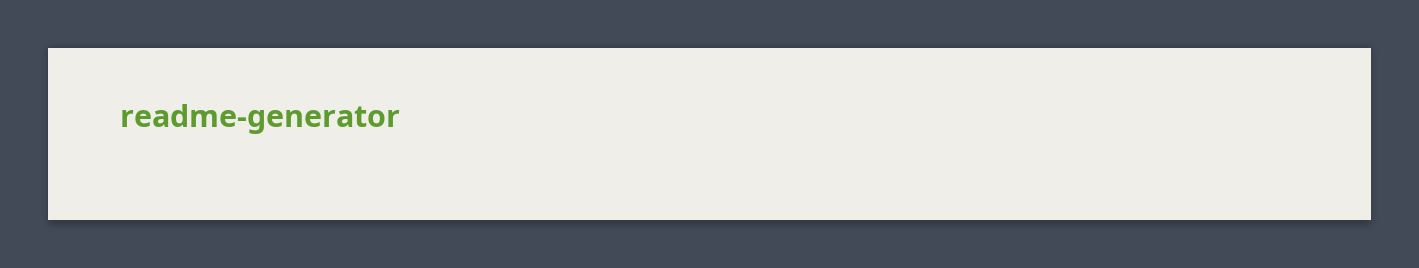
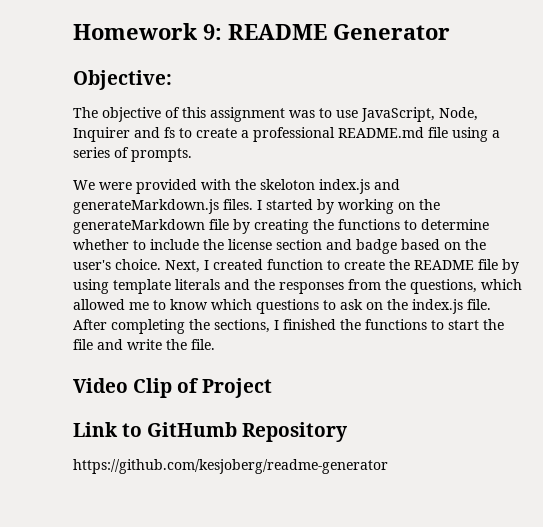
- readme-generator
+ Homework 9: README Generator
+ Objective:
+ The objective of this assignment was to use JavaScript, Node, Inquirer and fs to create a professional README.md file using a series of prompts.
+ We were provided with the skeloton index.js and generateMarkdown.js files. I started by working on the generateMarkdown file by creating the functions to determine whether to include the license section and badge based on the user's choice. Next, I created function to create the README file by using template literals and the responses from the questions, which allowed me to know which questions to ask on the index.js file. After completing the sections, I finished the functions to start the file and write the file.
+ Video Clip of Project
+ Link to GitHumb Repository
+ https://github.com/kesjoberg/readme-generator

